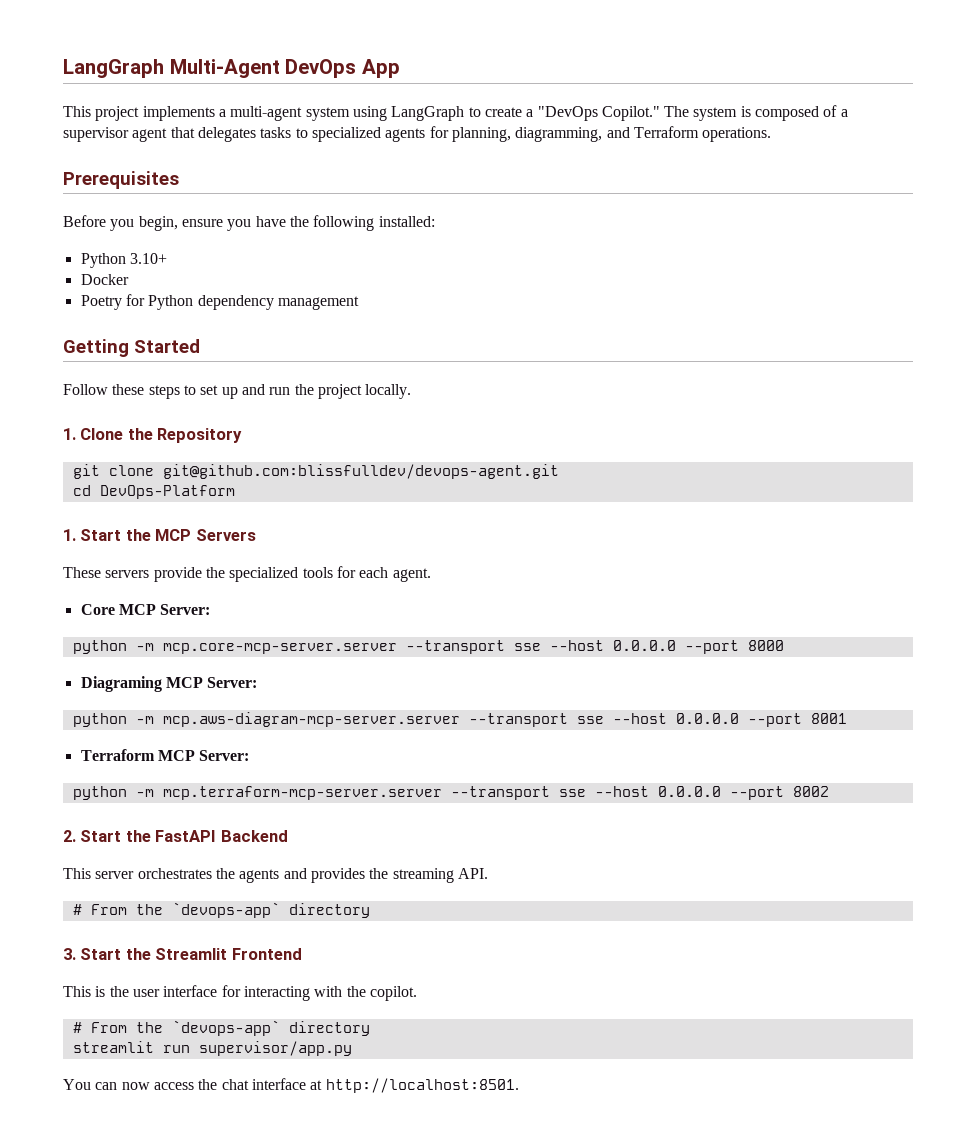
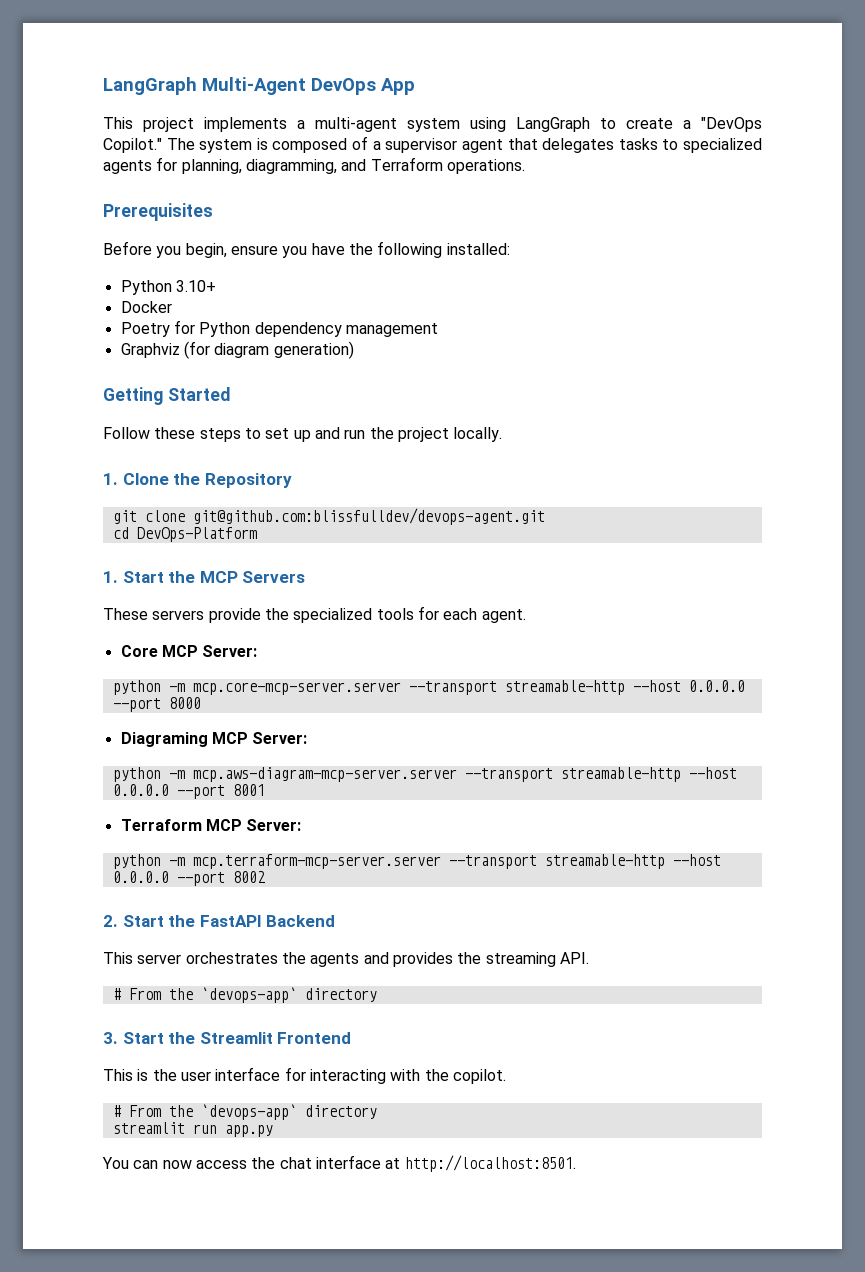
+ Graphviz (for diagram generation)
- python -m mcp.core-mcp-server.server --transport sse --host 0.0.0.0 --port 8000
+ python -m mcp.core-mcp-server.server --transport streamable-http --host 0.0.0.0 --port 8000
- python -m mcp.aws-diagram-mcp-server.server --transport sse --host 0.0.0.0 --port 8001
+ python -m mcp.aws-diagram-mcp-server.server --transport streamable-http --host 0.0.0.0 --port 8001
- python -m mcp.terraform-mcp-server.server --transport sse --host 0.0.0.0 --port 8002
+ python -m mcp.terraform-mcp-server.server --transport streamable-http --host 0.0.0.0 --port 8002
- streamlit run supervisor/app.py
+ streamlit run app.py

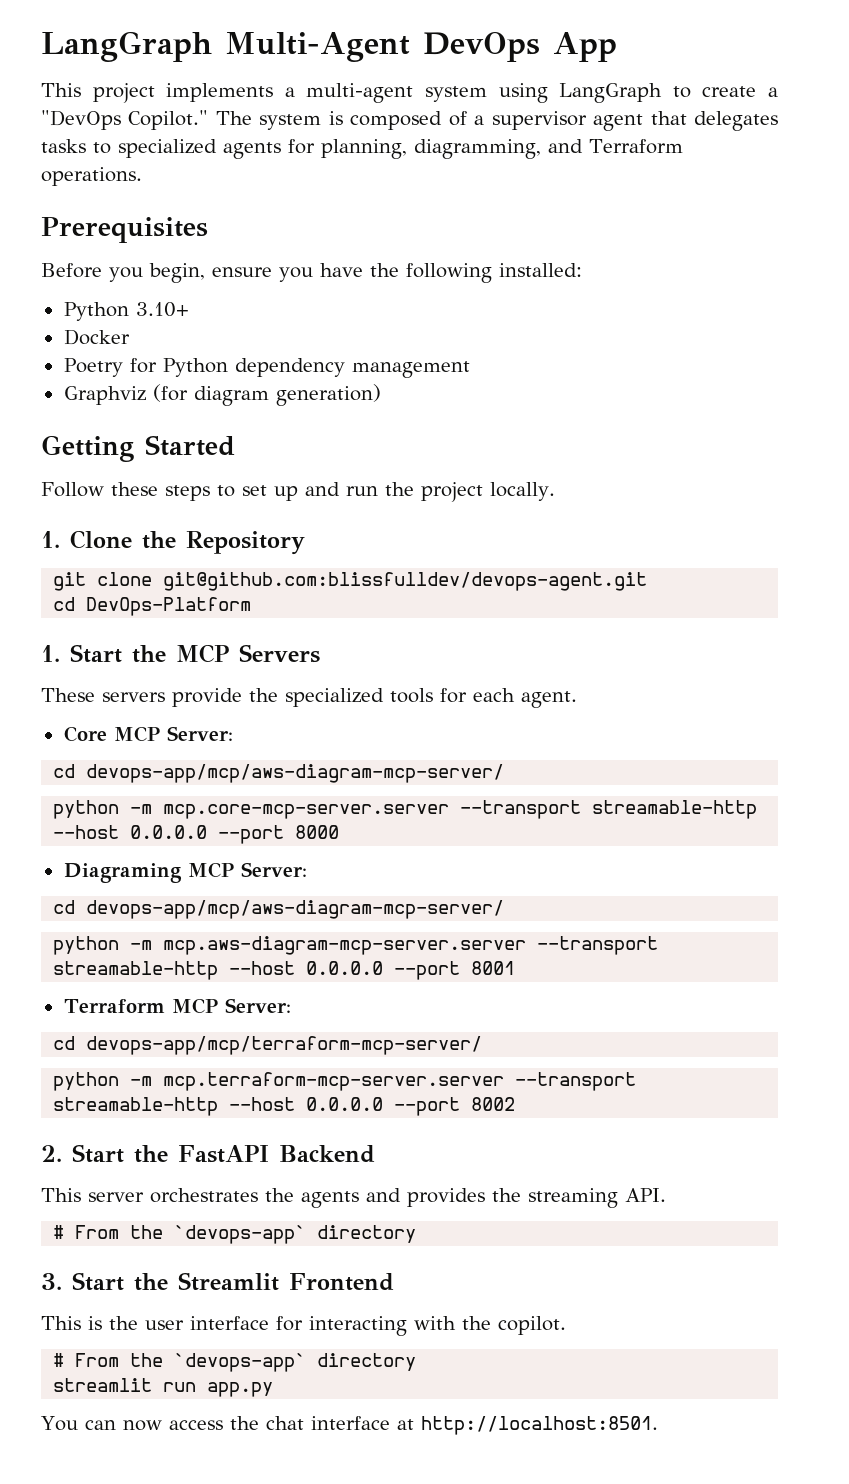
  Core MCP Server:
+ cd devops-app/mcp/aws-diagram-mcp-server/
  Diagraming MCP Server:
+ cd devops-app/mcp/aws-diagram-mcp-server/
+ cd devops-app/mcp/terraform-mcp-server/

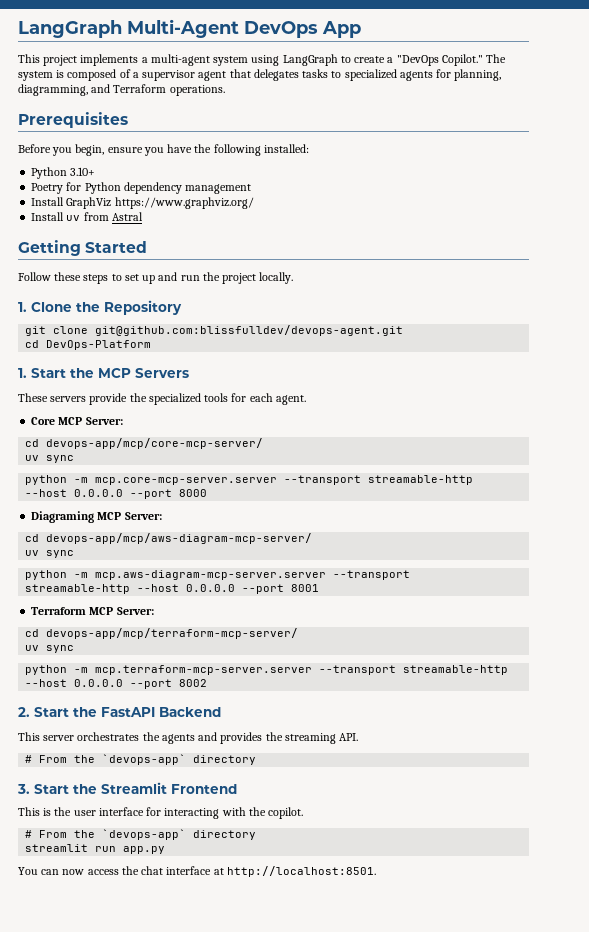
- Docker
- Graphviz (for diagram generation)
+ Install GraphViz https://www.graphviz.org/
+ Install uv from Astral
  Core MCP Server:
- cd devops-app/mcp/aws-diagram-mcp-server/
+ cd devops-app/mcp/core-mcp-server/
+ uv sync
  Diagraming MCP Server:
  cd devops-app/mcp/aws-diagram-mcp-server/
+ uv sync
  cd devops-app/mcp/terraform-mcp-server/
+ uv sync

